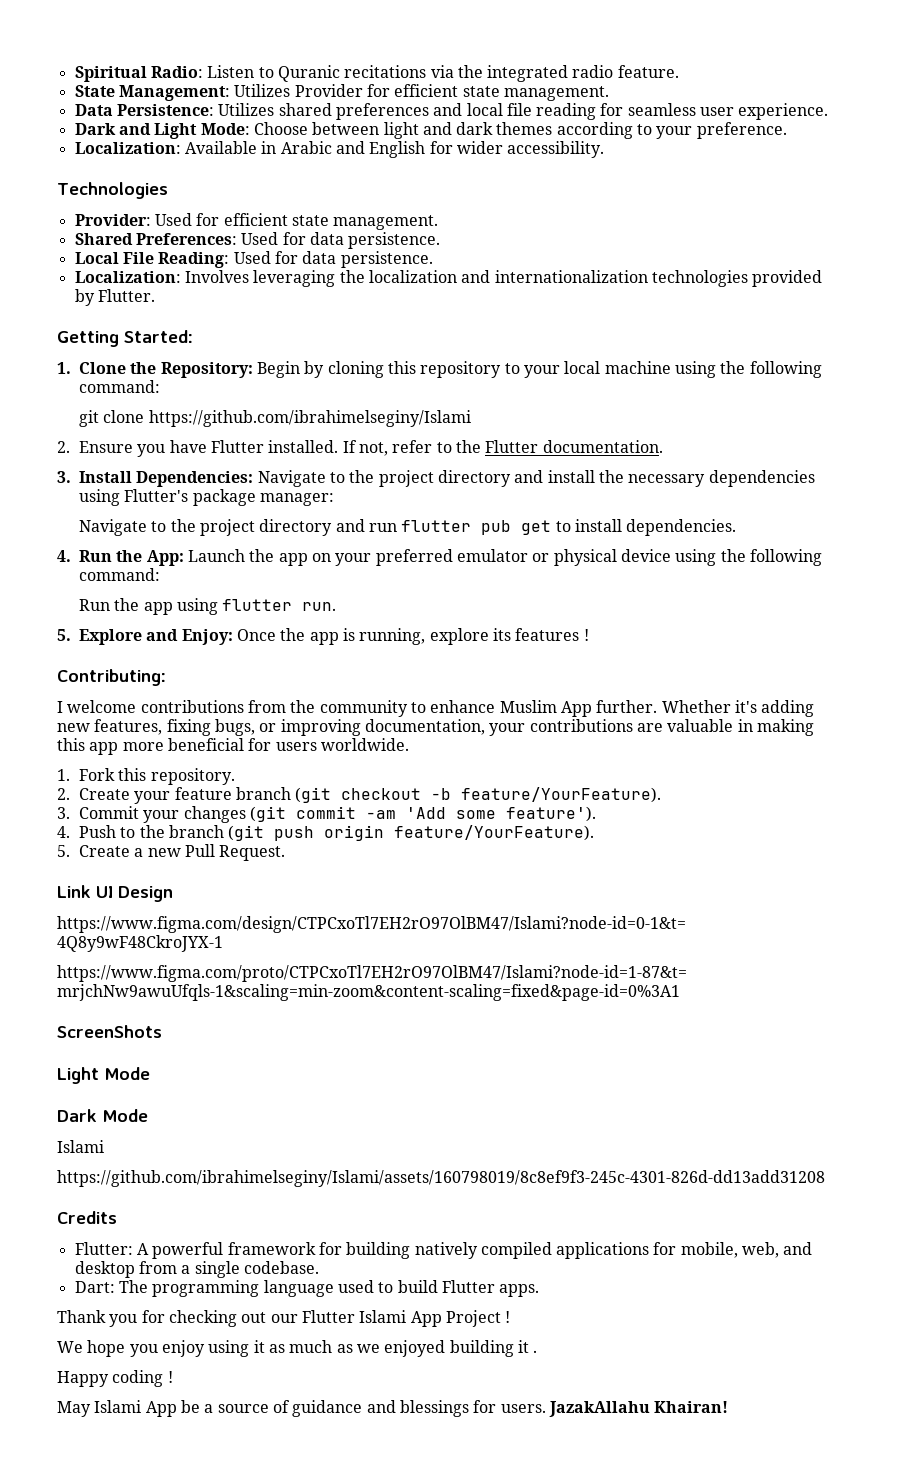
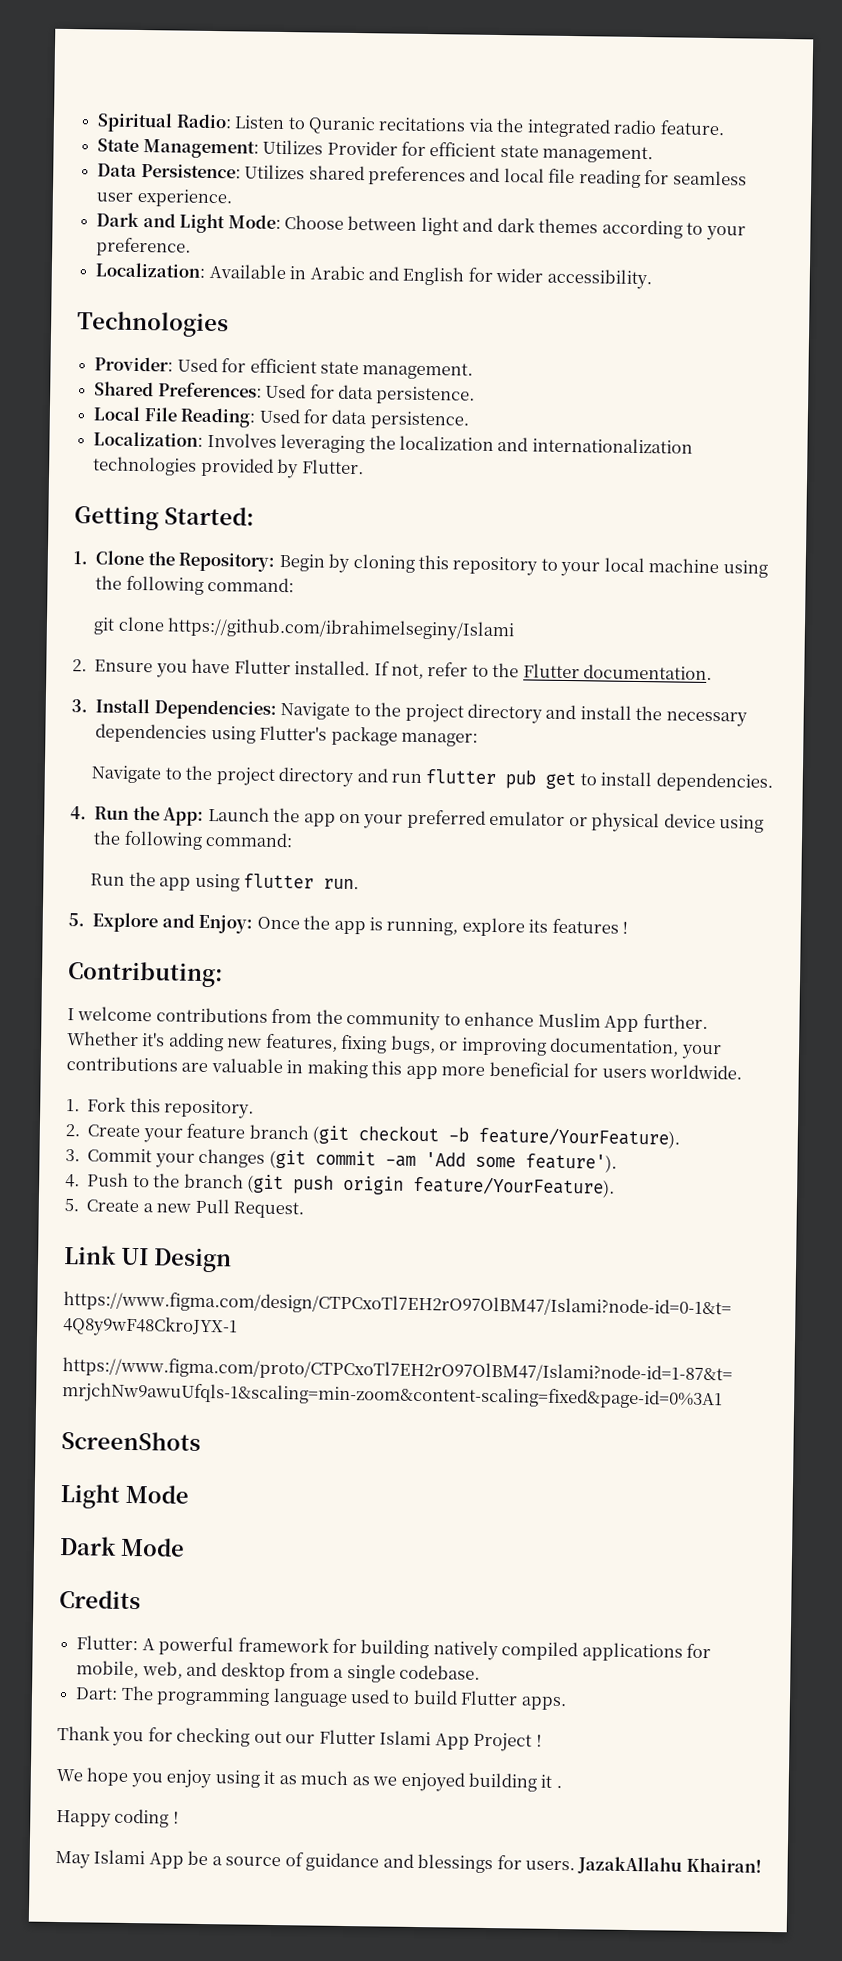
  Dark Mode
- Islami
- https://github.com/ibrahimelseginy/Islami/assets/160798019/8c8ef9f3-245c-4301-826d-dd13add31208

